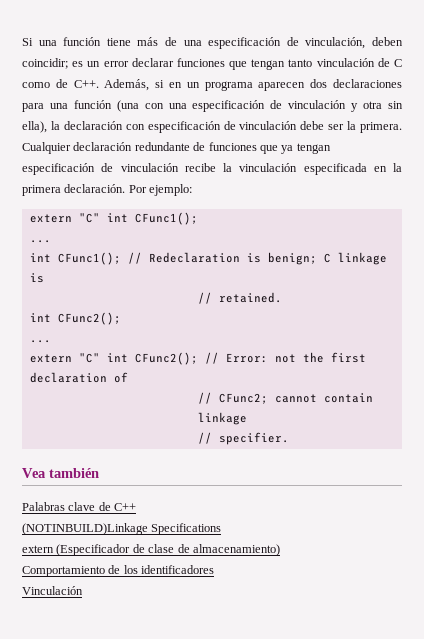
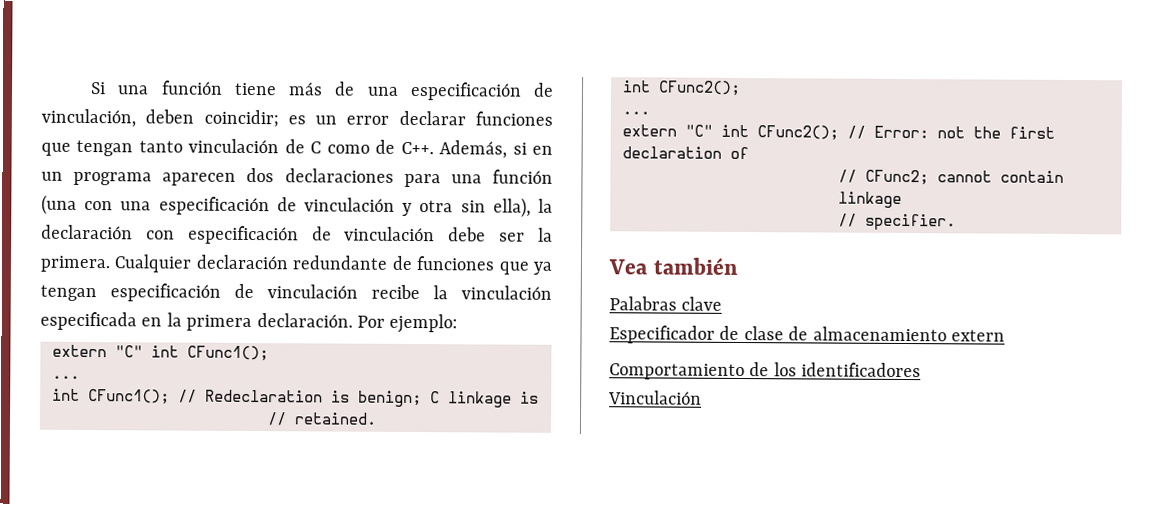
- Palabras clave de C++
- (NOTINBUILD)Linkage Specifications
- extern (Especificador de clase de almacenamiento)
+ Palabras clave
+ Especificador de clase de almacenamiento extern

